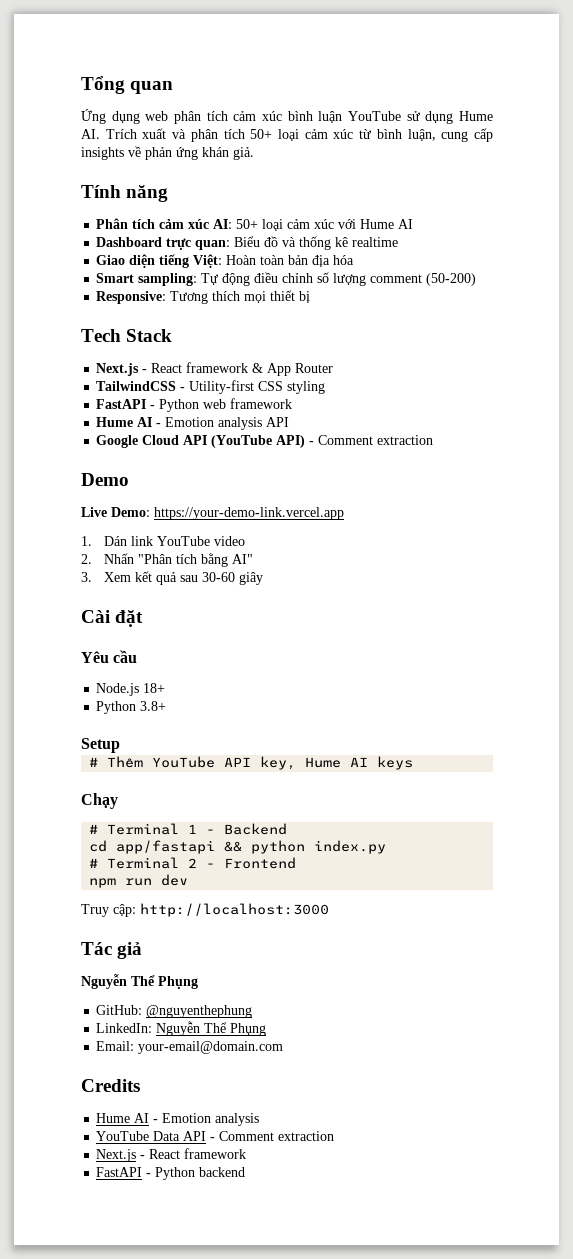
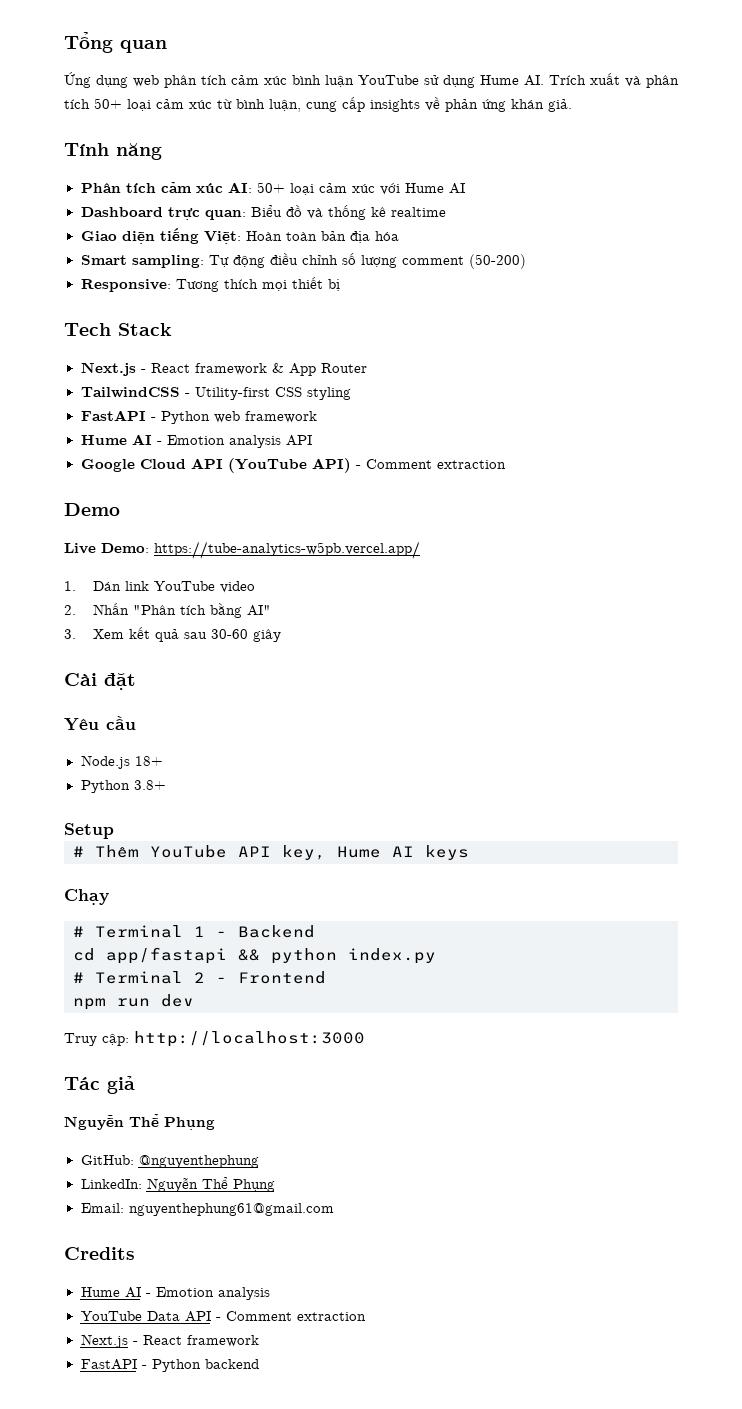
- Live Demo: https://your-demo-link.vercel.app
+ Live Demo: https://tube-analytics-w5pb.vercel.app/
- Email: your-email@domain.com
+ Email: nguyenthephung61@gmail.com

